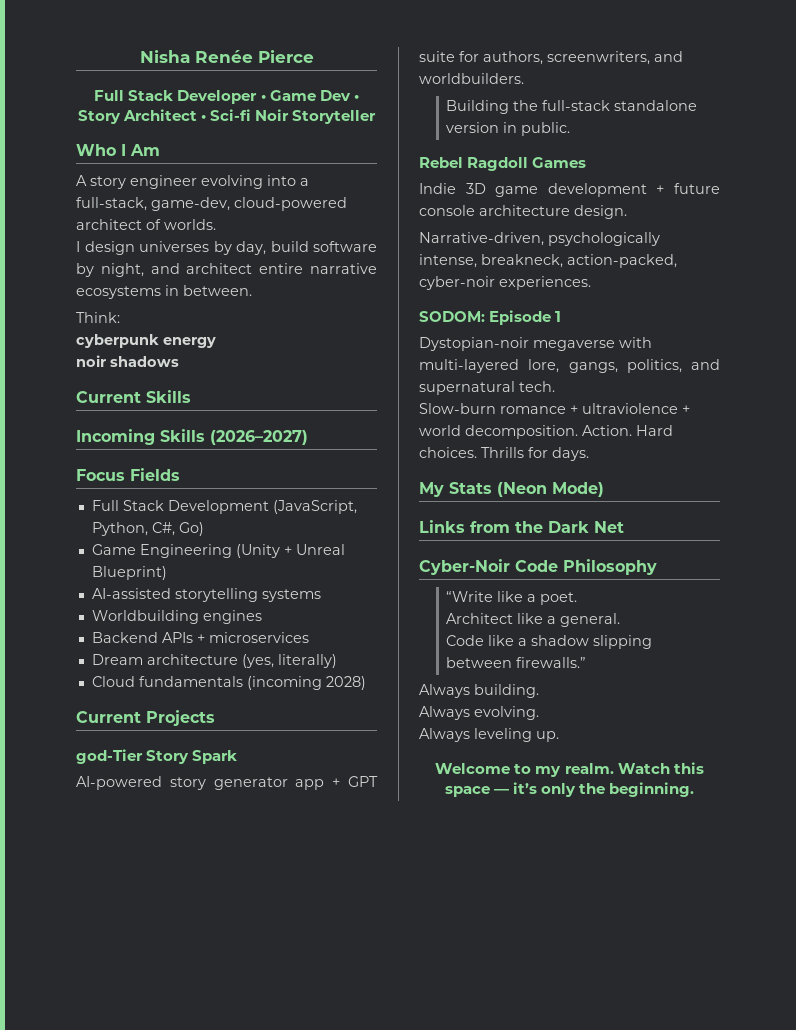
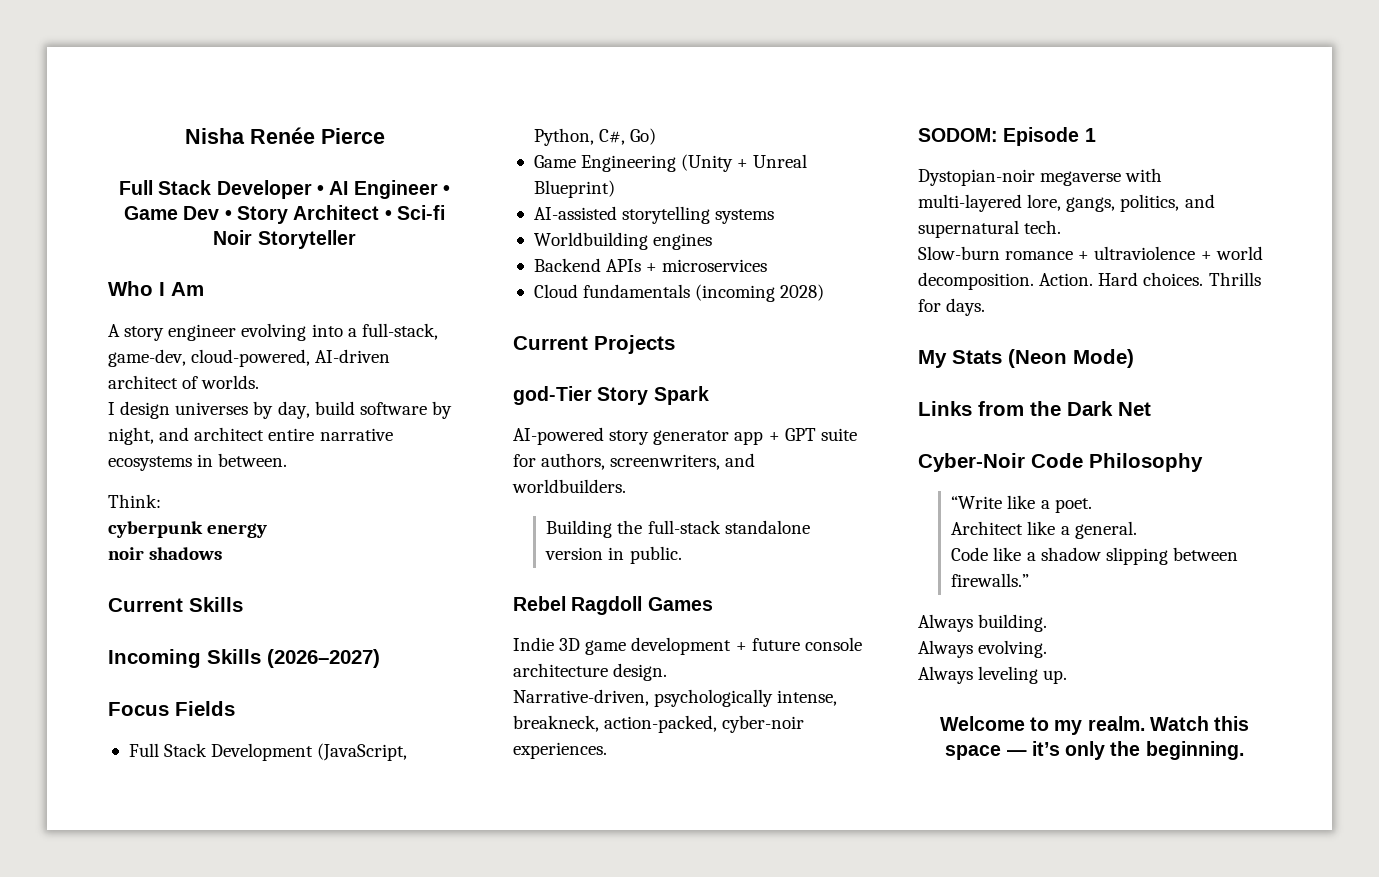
- Full Stack Developer • Game Dev • Story Architect • Sci-fi Noir Storyteller
+ Full Stack Developer • AI Engineer • Game Dev • Story Architect • Sci-fi Noir Storyteller
- A story engineer evolving into a full-stack, game-dev, cloud-powered architect of worlds.
+ A story engineer evolving into a full-stack, game-dev, cloud-powered, AI-driven architect of worlds.
- Dream architecture (yes, literally)

